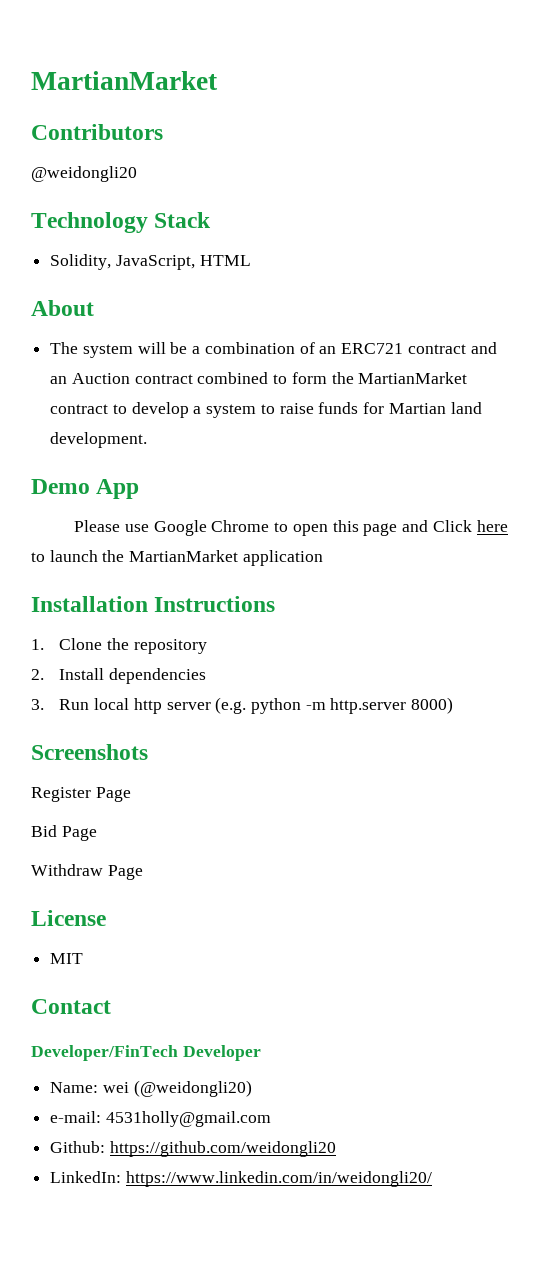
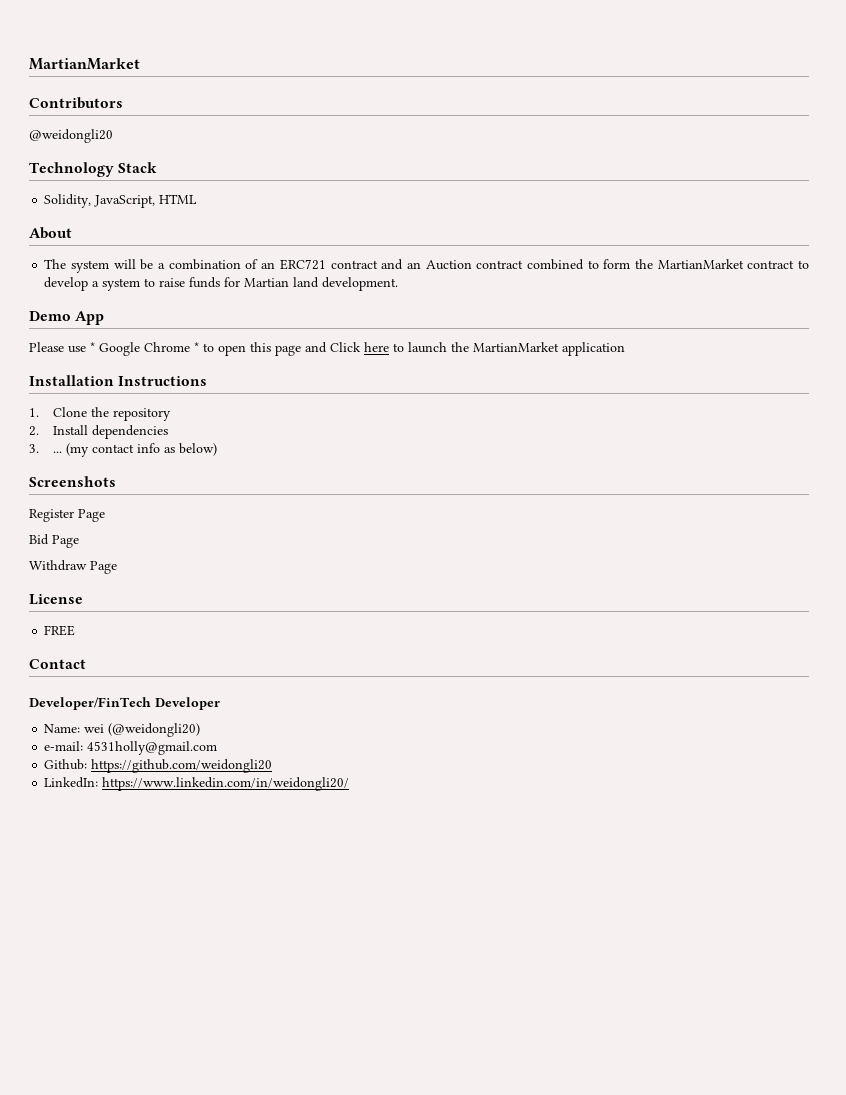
- Please use Google Chrome to open this page and Click here to launch the MartianMarket application
+ Please use * Google Chrome * to open this page and Click here to launch the MartianMarket application
- 3. Run local http server (e.g. python -m http.server 8000)
+ 3. ... (my contact info as below)
- MIT
+ FREE

